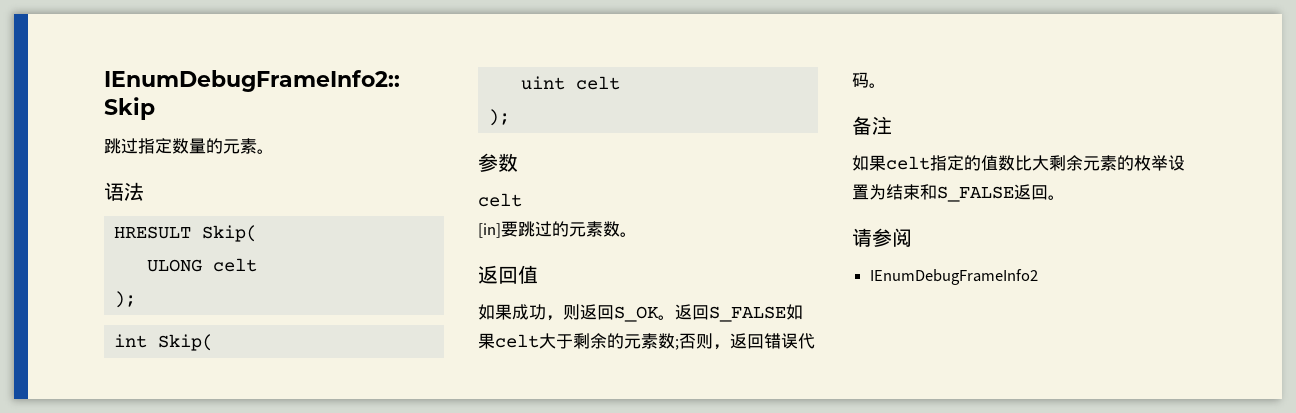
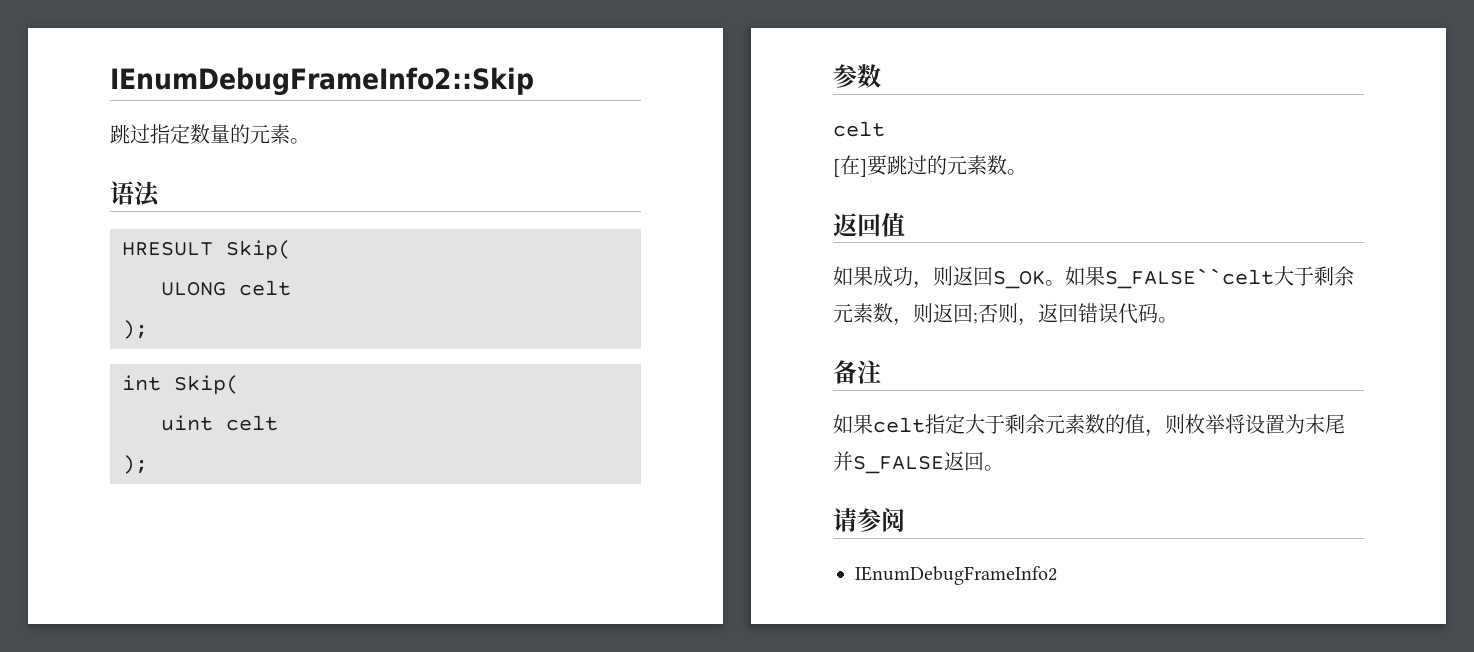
- [in]要跳过的元素数。
+ [在]要跳过的元素数。
- 返回S_FALSE如果celt大于剩余的元素数;否则，返回错误代码。
+ 如果S_FALSE``celt大于剩余元素数，则返回;否则，返回错误代码。
- 如果celt指定的值数比大剩余元素的枚举设置为结束和S_FALSE返回。
+ 如果celt指定大于剩余元素数的值，则枚举将设置为末尾并S_FALSE返回。

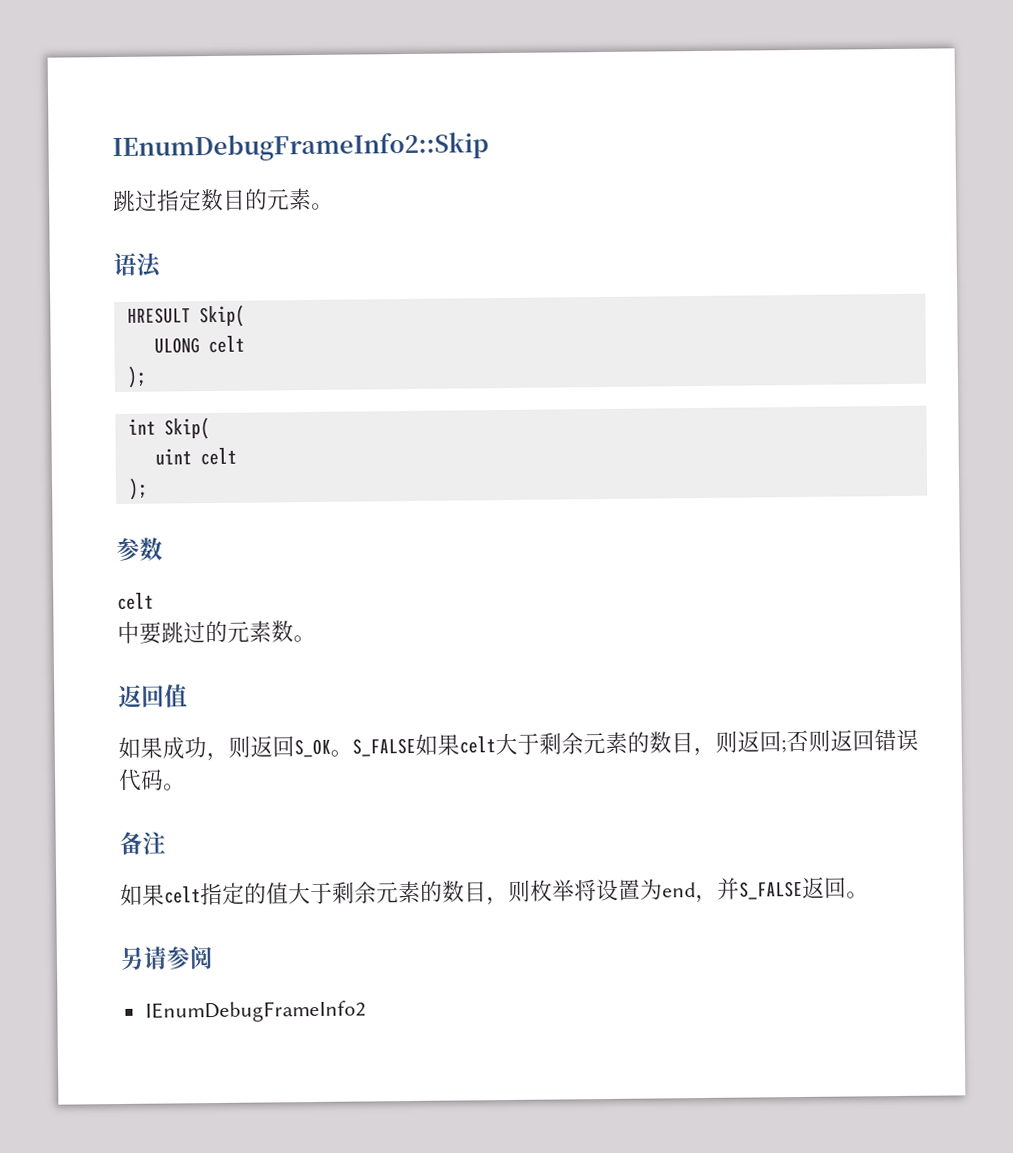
- 跳过指定数量的元素。
+ 跳过指定数目的元素。
- [在]要跳过的元素数。
+ 中要跳过的元素数。
- 如果S_FALSE``celt大于剩余元素数，则返回;否则，返回错误代码。
+ S_FALSE如果celt大于剩余元素的数目，则返回;否则返回错误代码。
- 如果celt指定大于剩余元素数的值，则枚举将设置为末尾并S_FALSE返回。
+ 如果celt指定的值大于剩余元素的数目，则枚举将设置为end，并S_FALSE返回。
- 请参阅
+ 另请参阅

